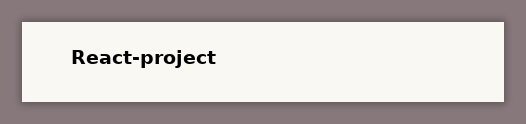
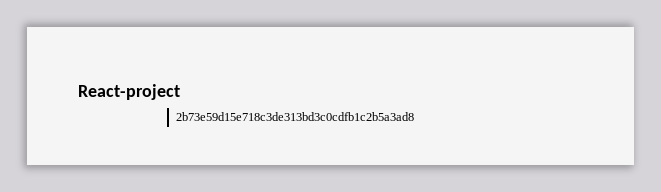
+ 2b73e59d15e718c3de313bd3c0cdfb1c2b5a3ad8

